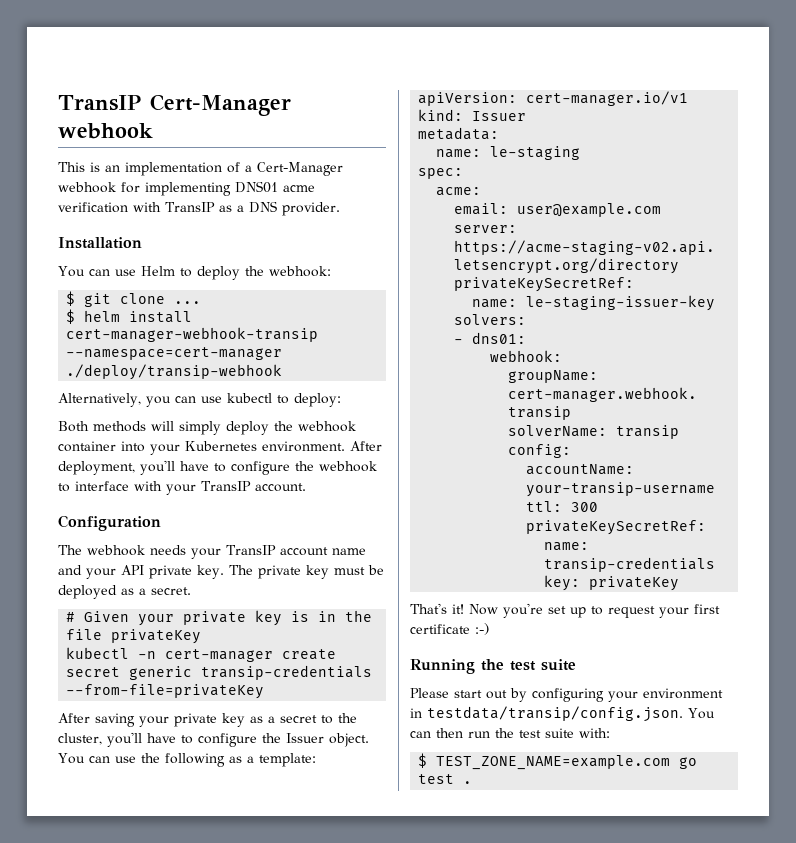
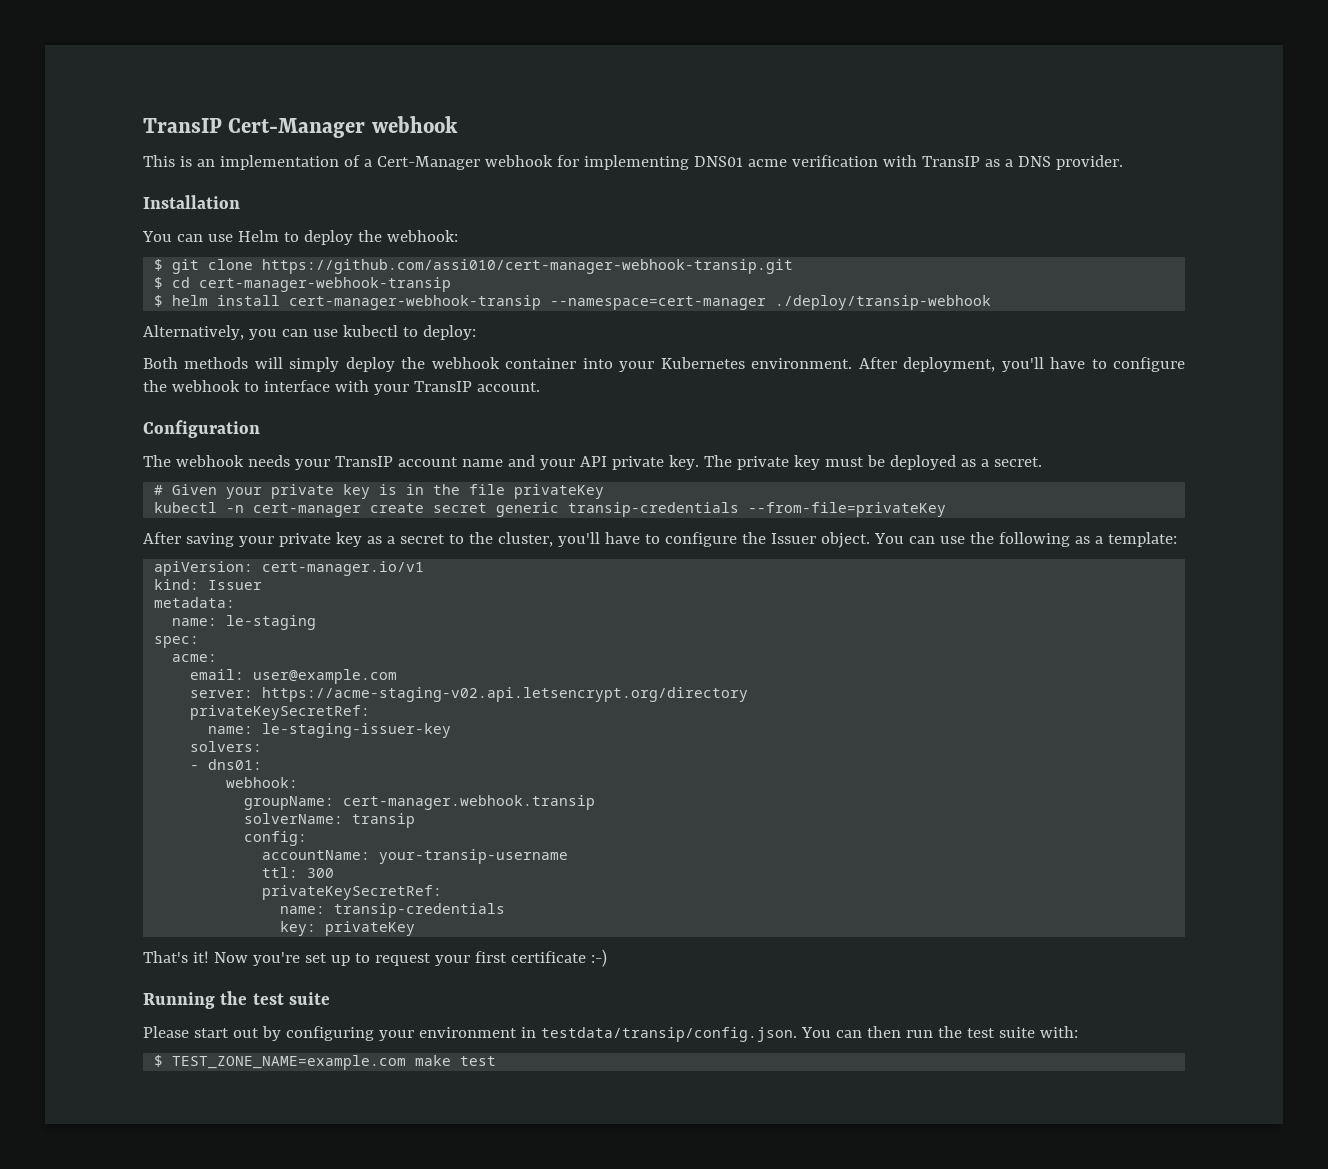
- $ git clone ...
+ $ git clone https://github.com/assi010/cert-manager-webhook-transip.git
+ $ cd cert-manager-webhook-transip
- $ TEST_ZONE_NAME=example.com go test .
+ $ TEST_ZONE_NAME=example.com make test

